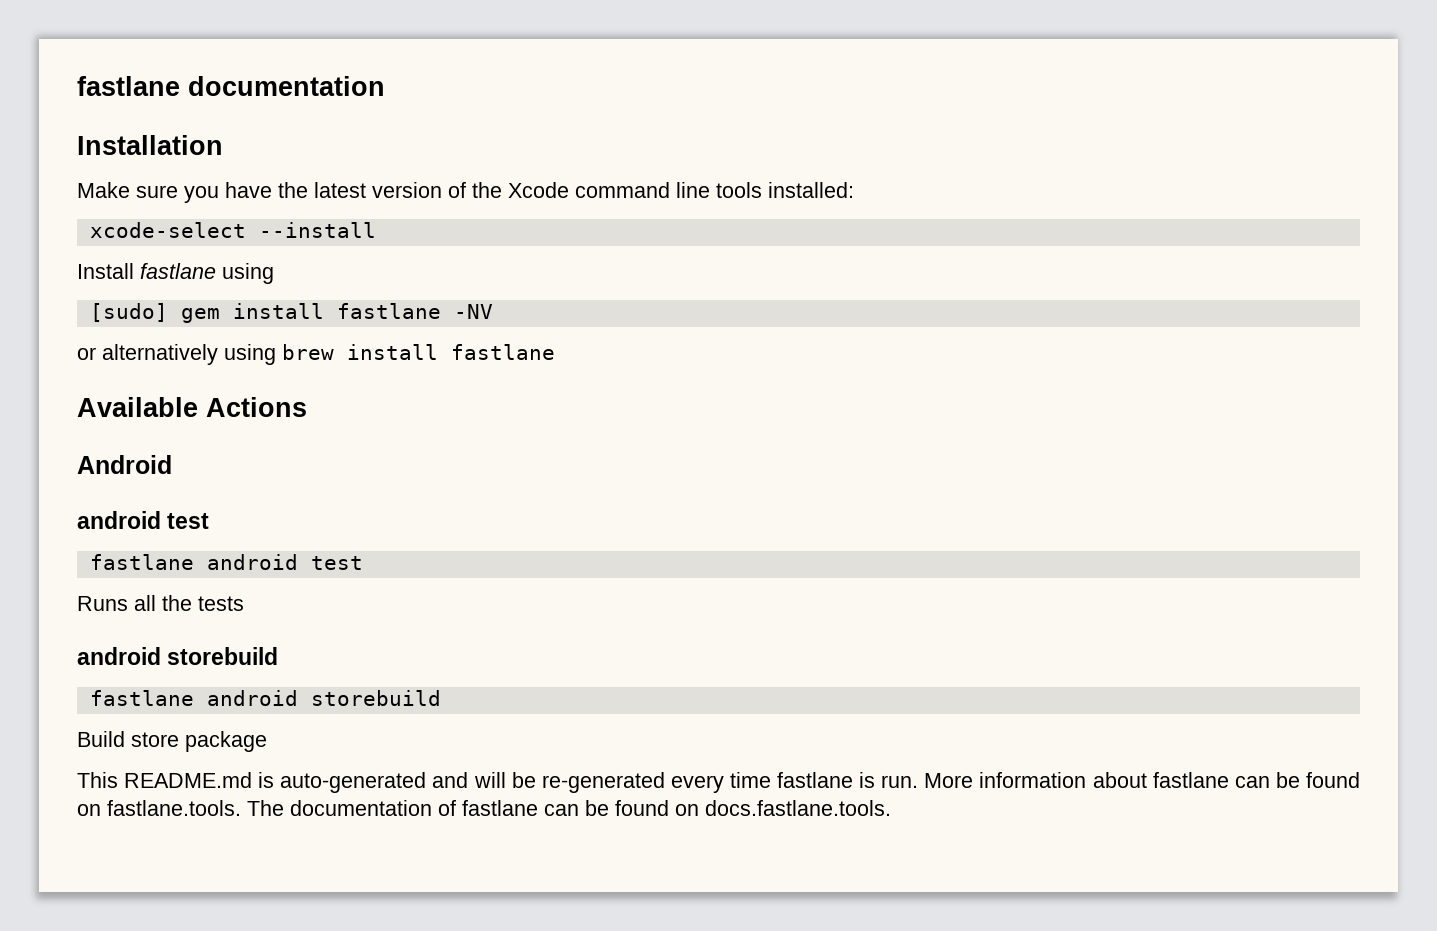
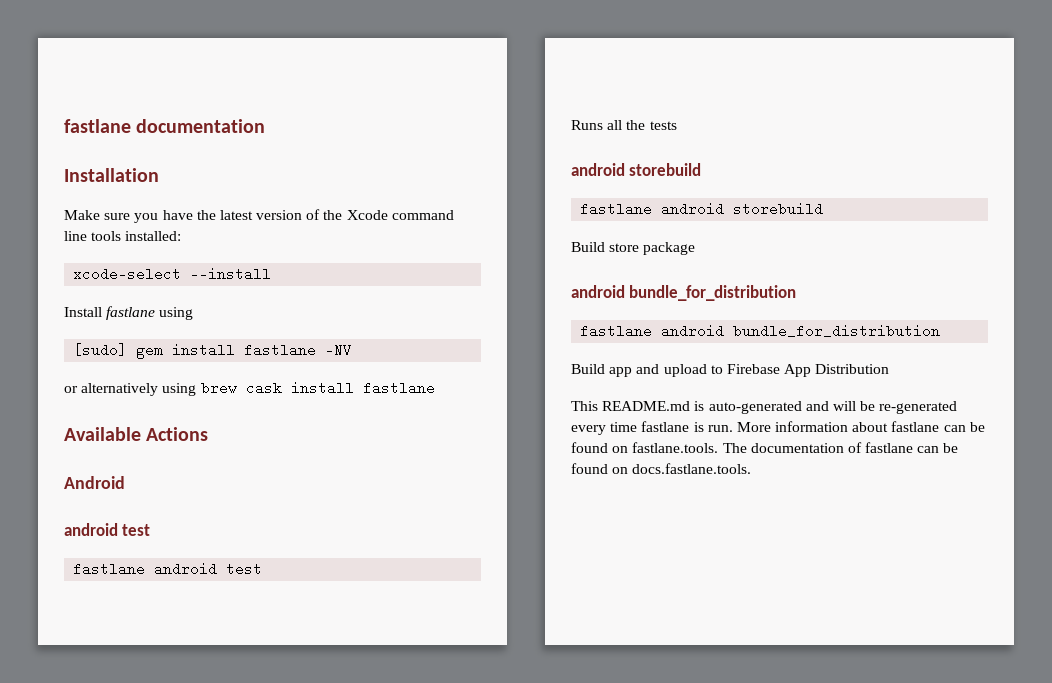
- or alternatively using brew install fastlane
+ or alternatively using brew cask install fastlane
  Build store package
+ android bundle_for_distribution
+ fastlane android bundle_for_distribution
+ Build app and upload to Firebase App Distribution

